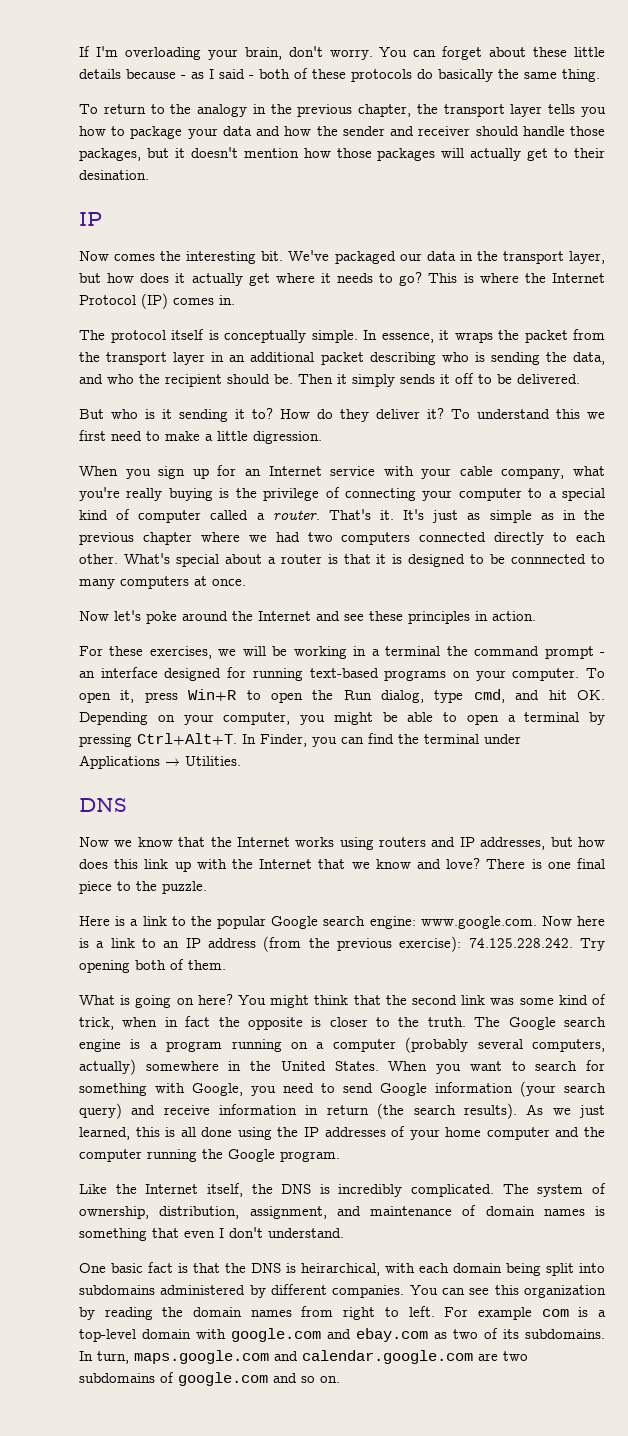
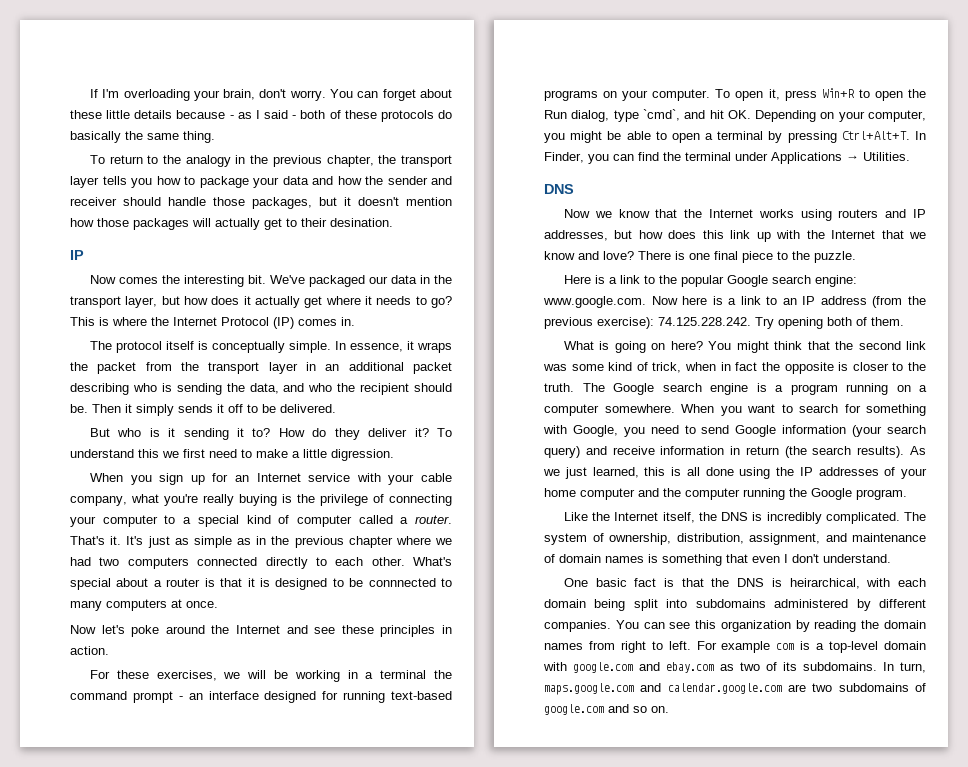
- To open it, press Win+R to open the Run dialog, type cmd, and hit OK. Depending on your computer, you might be able to open a terminal by pressing Ctrl+Alt+T.
+ To open it, press Win+R to open the Run dialog, type `cmd`, and hit OK. Depending on your computer, you might be able to open a terminal by pressing Ctrl+Alt+T.
- The Google search engine is a program running on a computer (probably several computers, actually) somewhere in the United States.
+ The Google search engine is a program running on a computer somewhere.

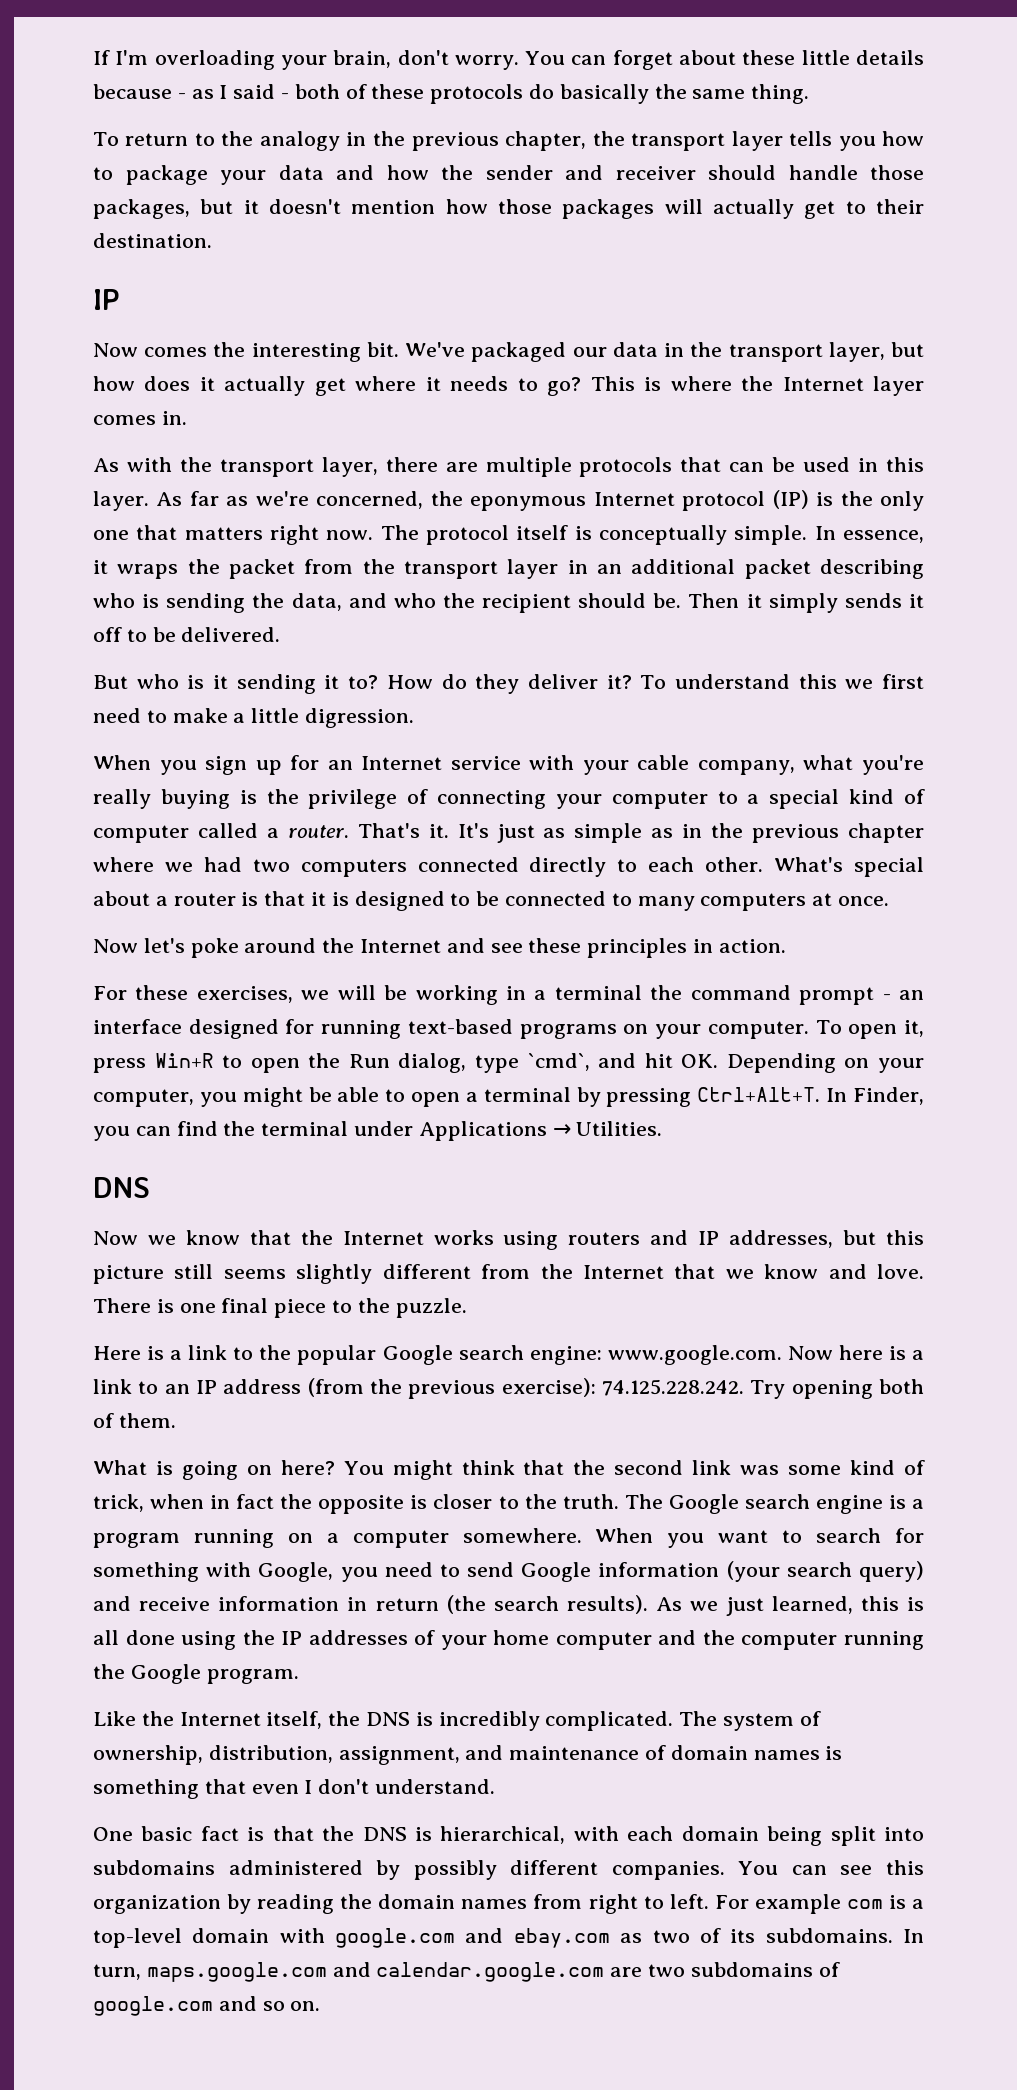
- To return to the analogy in the previous chapter, the transport layer tells you how to package your data and how the sender and receiver should handle those packages, but it doesn't mention how those packages will actually get to their desination.
+ To return to the analogy in the previous chapter, the transport layer tells you how to package your data and how the sender and receiver should handle those packages, but it doesn't mention how those packages will actually get to their destination.
- This is where the Internet Protocol (IP) comes in.
+ This is where the Internet layer comes in.
+ As with the transport layer, there are multiple protocols that can be used in this layer. As far as we're concerned, the eponymous Internet protocol (IP) is the only one that matters right now.
- What's special about a router is that it is designed to be connnected to many computers at once.
+ What's special about a router is that it is designed to be connected to many computers at once.
- Now we know that the Internet works using routers and IP addresses, but how does this link up with the Internet that we know and love?
+ Now we know that the Internet works using routers and IP addresses, but this picture still seems slightly different from the Internet that we know and love.
- One basic fact is that the DNS is heirarchical, with each domain being split into subdomains administered by different companies.
+ One basic fact is that the DNS is hierarchical, with each domain being split into subdomains administered by possibly different companies.

